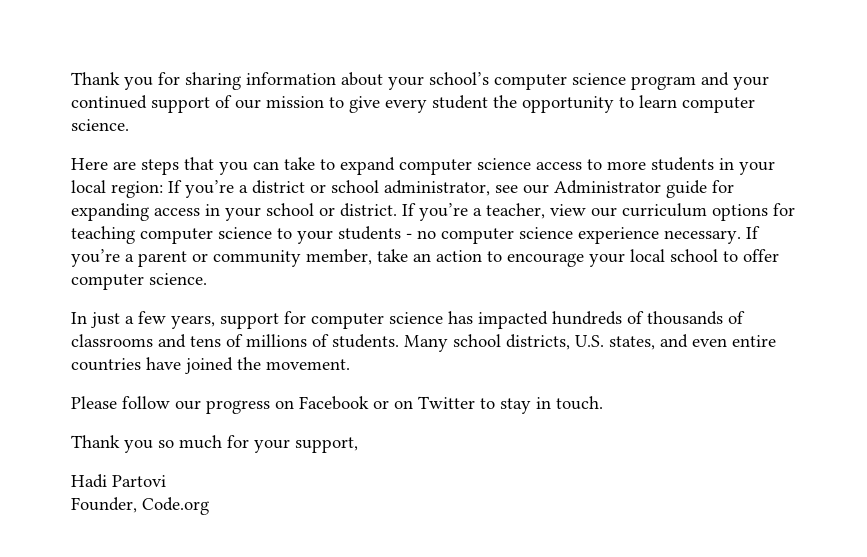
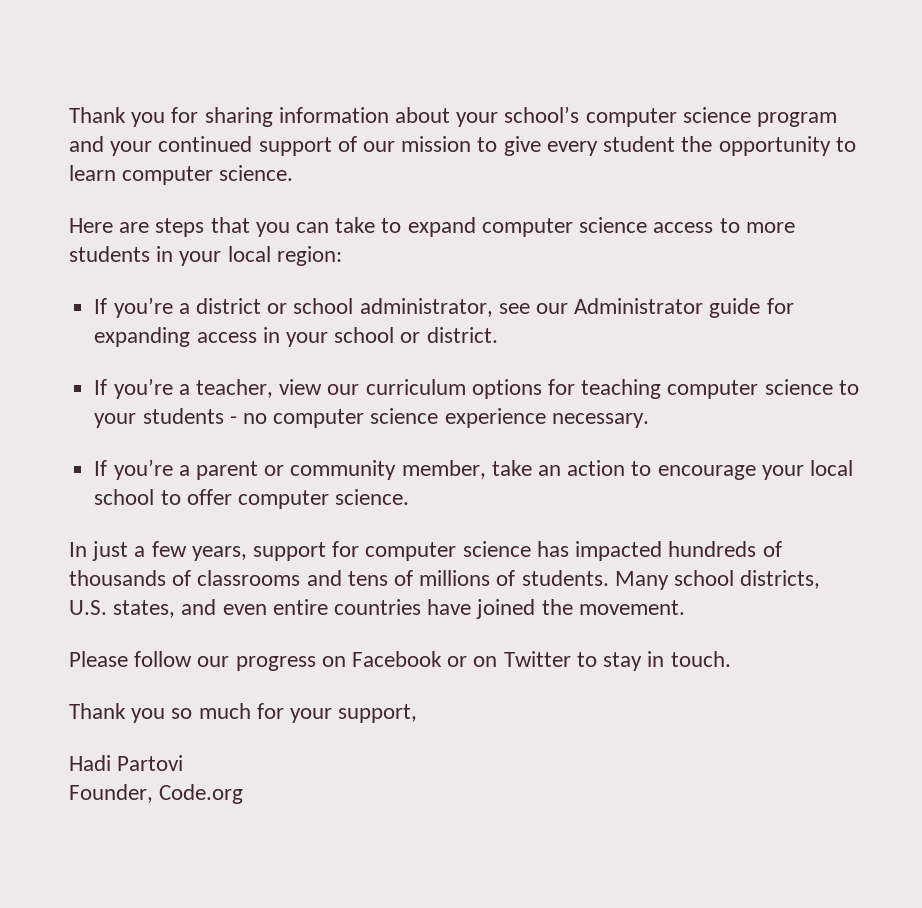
- Here are steps that you can take to expand computer science access to more students in your local region: If you’re a district or school administrator, see our Administrator guide for expanding access in your school or district. If you’re a teacher, view our curriculum options for teaching computer science to your students - no computer science experience necessary. If you’re a parent or community member, take an action to encourage your local school to offer computer science.
+ Here are steps that you can take to expand computer science access to more students in your local region:
+ If you’re a district or school administrator, see our Administrator guide for expanding access in your school or district.
+ If you’re a teacher, view our curriculum options for teaching computer science to your students - no computer science experience necessary.
+ If you’re a parent or community member, take an action to encourage your local school to offer computer science.

